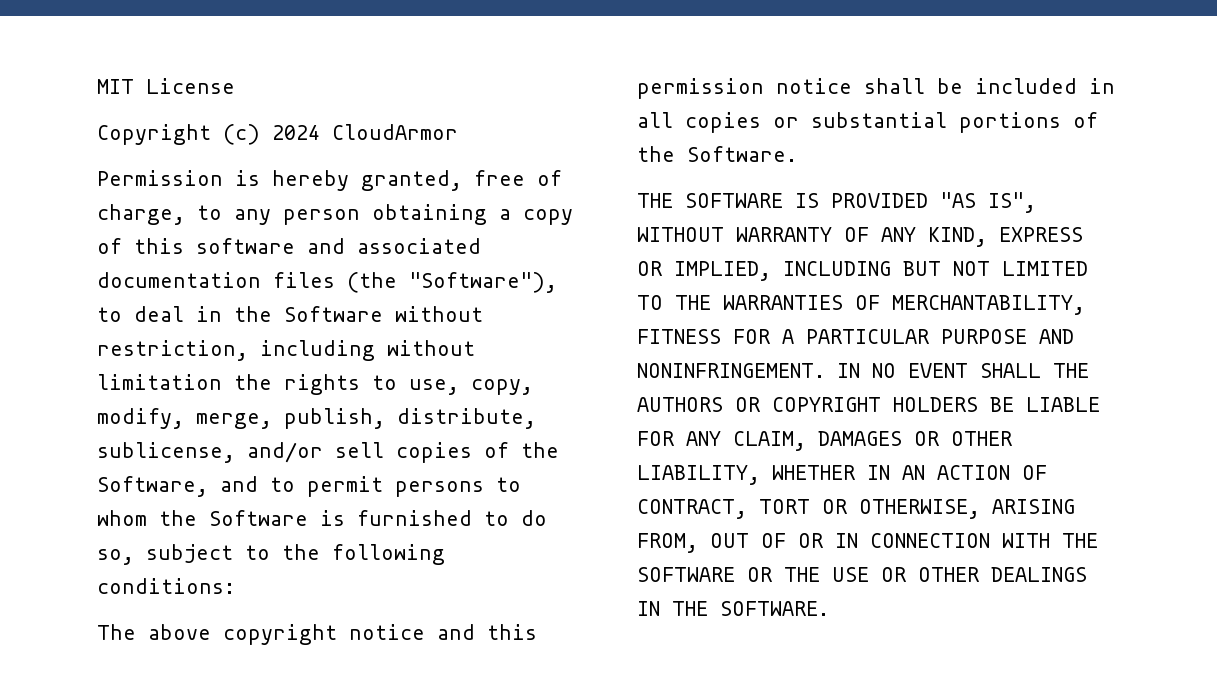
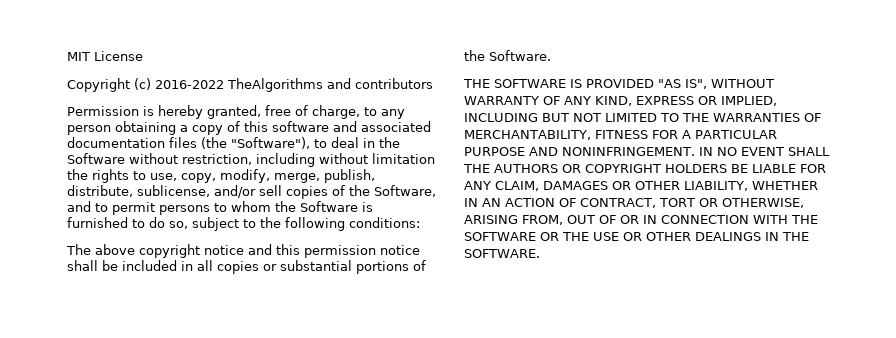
- Copyright (c) 2024 CloudArmor
+ Copyright (c) 2016-2022 TheAlgorithms and contributors

